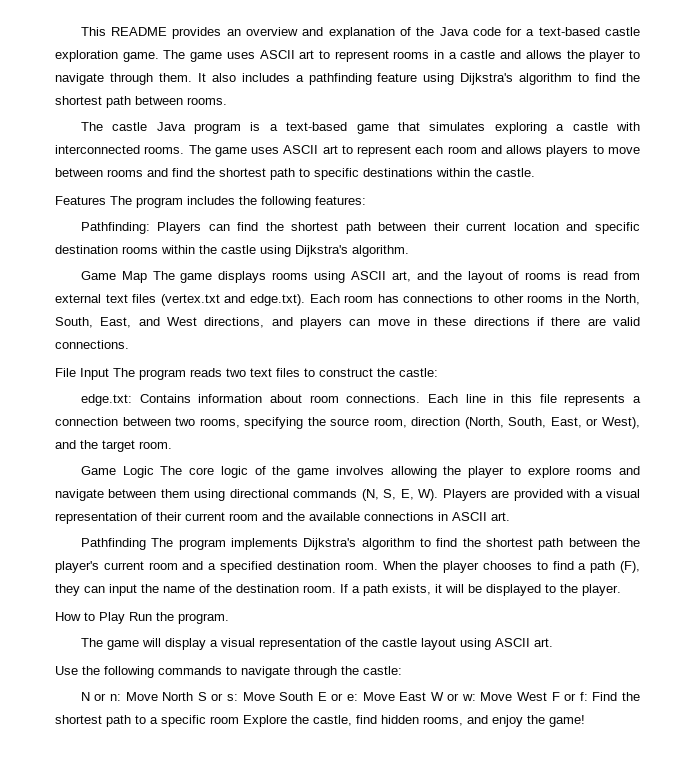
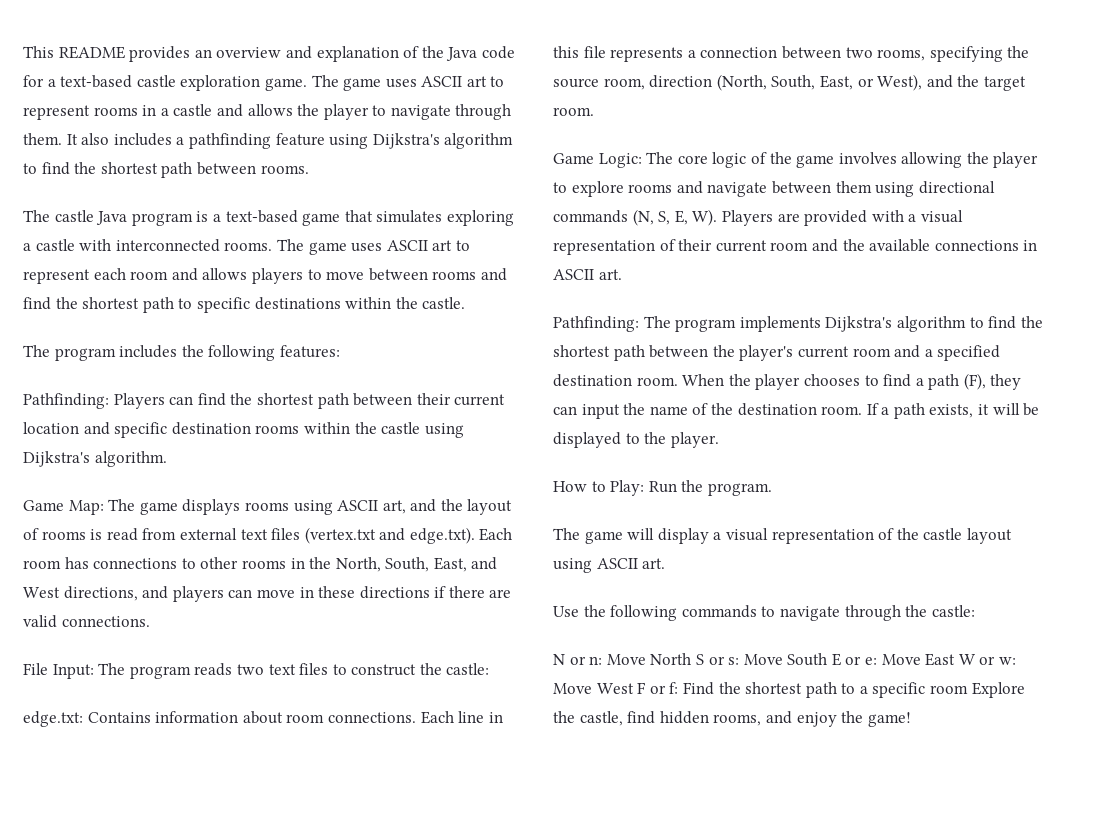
- Features The program includes the following features:
+ The program includes the following features:
- Game Map The game displays rooms using ASCII art, and the layout of rooms is read from external text files (vertex.txt and edge.txt). Each room has connections to other rooms in the North, South, East, and West directions, and players can move in these directions if there are valid connections.
+ Game Map: The game displays rooms using ASCII art, and the layout of rooms is read from external text files (vertex.txt and edge.txt). Each room has connections to other rooms in the North, South, East, and West directions, and players can move in these directions if there are valid connections.
- File Input The program reads two text files to construct the castle:
+ File Input: The program reads two text files to construct the castle:
- Game Logic The core logic of the game involves allowing the player to explore rooms and navigate between them using directional commands (N, S, E, W). Players are provided with a visual representation of their current room and the available connections in ASCII art.
+ Game Logic: The core logic of the game involves allowing the player to explore rooms and navigate between them using directional commands (N, S, E, W). Players are provided with a visual representation of their current room and the available connections in ASCII art.
- Pathfinding The program implements Dijkstra's algorithm to find the shortest path between the player's current room and a specified destination room.
+ Pathfinding: The program implements Dijkstra's algorithm to find the shortest path between the player's current room and a specified destination room.
- How to Play Run the program.
+ How to Play: Run the program.

